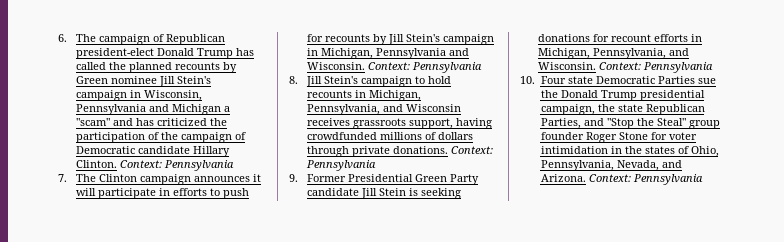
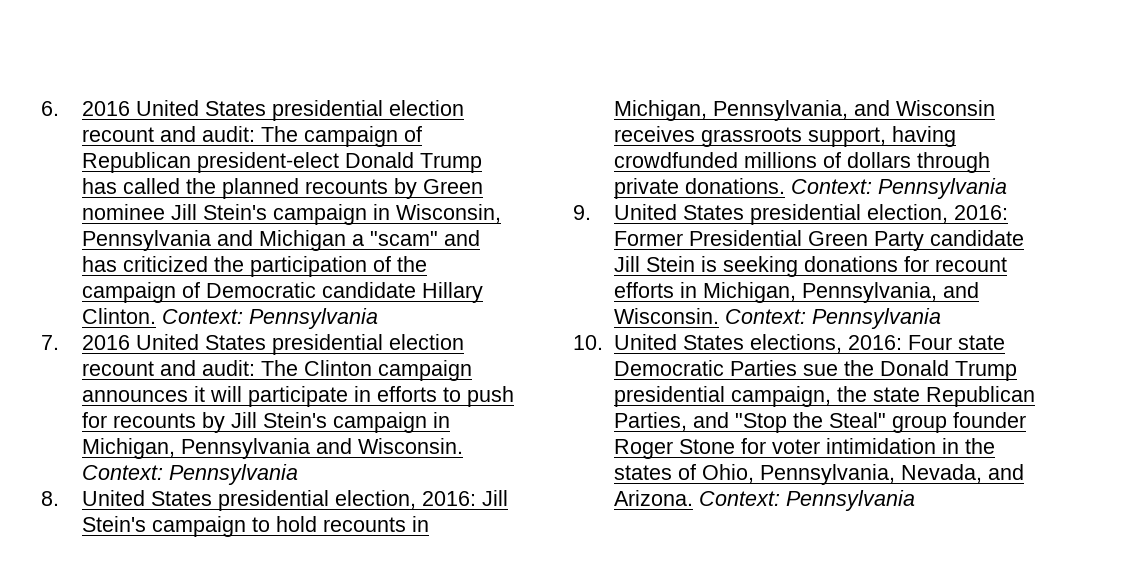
- 6. The campaign of Republican president-elect Donald Trump has called the planned recounts by Green nominee Jill Stein's campaign in Wisconsin, Pennsylvania and Michigan a "scam" and has criticized the participation of the campaign of Democratic candidate Hillary Clinton.
+ 6. 2016 United States presidential election recount and audit: The campaign of Republican president-elect Donald Trump has called the planned recounts by Green nominee Jill Stein's campaign in Wisconsin, Pennsylvania and Michigan a "scam" and has criticized the participation of the campaign of Democratic candidate Hillary Clinton.
- 7. The Clinton campaign announces it will participate in efforts to push for recounts by Jill Stein's campaign in Michigan, Pennsylvania and Wisconsin.
+ 7. 2016 United States presidential election recount and audit: The Clinton campaign announces it will participate in efforts to push for recounts by Jill Stein's campaign in Michigan, Pennsylvania and Wisconsin.
- 8. Jill Stein's campaign to hold recounts in Michigan, Pennsylvania, and Wisconsin receives grassroots support, having crowdfunded millions of dollars through private donations.
+ 8. United States presidential election, 2016: Jill Stein's campaign to hold recounts in Michigan, Pennsylvania, and Wisconsin receives grassroots support, having crowdfunded millions of dollars through private donations.
- 9. Former Presidential Green Party candidate Jill Stein is seeking donations for recount efforts in Michigan, Pennsylvania, and Wisconsin.
+ 9. United States presidential election, 2016: Former Presidential Green Party candidate Jill Stein is seeking donations for recount efforts in Michigan, Pennsylvania, and Wisconsin.
- 10. Four state Democratic Parties sue the Donald Trump presidential campaign, the state Republican Parties, and "Stop the Steal" group founder Roger Stone for voter intimidation in the states of Ohio, Pennsylvania, Nevada, and Arizona.
+ 10. United States elections, 2016: Four state Democratic Parties sue the Donald Trump presidential campaign, the state Republican Parties, and "Stop the Steal" group founder Roger Stone for voter intimidation in the states of Ohio, Pennsylvania, Nevada, and Arizona.

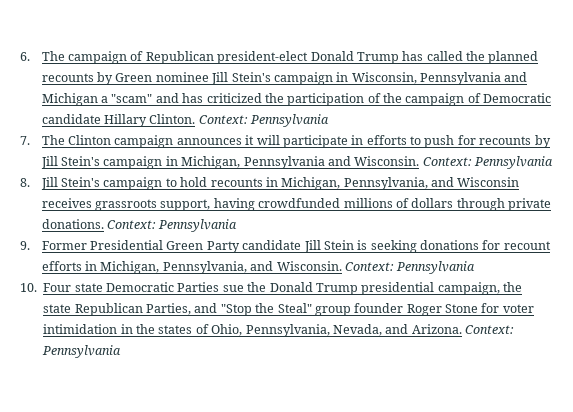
- 6. 2016 United States presidential election recount and audit: The campaign of Republican president-elect Donald Trump has called the planned recounts by Green nominee Jill Stein's campaign in Wisconsin, Pennsylvania and Michigan a "scam" and has criticized the participation of the campaign of Democratic candidate Hillary Clinton.
+ 6. The campaign of Republican president-elect Donald Trump has called the planned recounts by Green nominee Jill Stein's campaign in Wisconsin, Pennsylvania and Michigan a "scam" and has criticized the participation of the campaign of Democratic candidate Hillary Clinton.
- 7. 2016 United States presidential election recount and audit: The Clinton campaign announces it will participate in efforts to push for recounts by Jill Stein's campaign in Michigan, Pennsylvania and Wisconsin.
+ 7. The Clinton campaign announces it will participate in efforts to push for recounts by Jill Stein's campaign in Michigan, Pennsylvania and Wisconsin.
- 8. United States presidential election, 2016: Jill Stein's campaign to hold recounts in Michigan, Pennsylvania, and Wisconsin receives grassroots support, having crowdfunded millions of dollars through private donations.
+ 8. Jill Stein's campaign to hold recounts in Michigan, Pennsylvania, and Wisconsin receives grassroots support, having crowdfunded millions of dollars through private donations.
- 9. United States presidential election, 2016: Former Presidential Green Party candidate Jill Stein is seeking donations for recount efforts in Michigan, Pennsylvania, and Wisconsin.
+ 9. Former Presidential Green Party candidate Jill Stein is seeking donations for recount efforts in Michigan, Pennsylvania, and Wisconsin.
- 10. United States elections, 2016: Four state Democratic Parties sue the Donald Trump presidential campaign, the state Republican Parties, and "Stop the Steal" group founder Roger Stone for voter intimidation in the states of Ohio, Pennsylvania, Nevada, and Arizona.
+ 10. Four state Democratic Parties sue the Donald Trump presidential campaign, the state Republican Parties, and "Stop the Steal" group founder Roger Stone for voter intimidation in the states of Ohio, Pennsylvania, Nevada, and Arizona.

